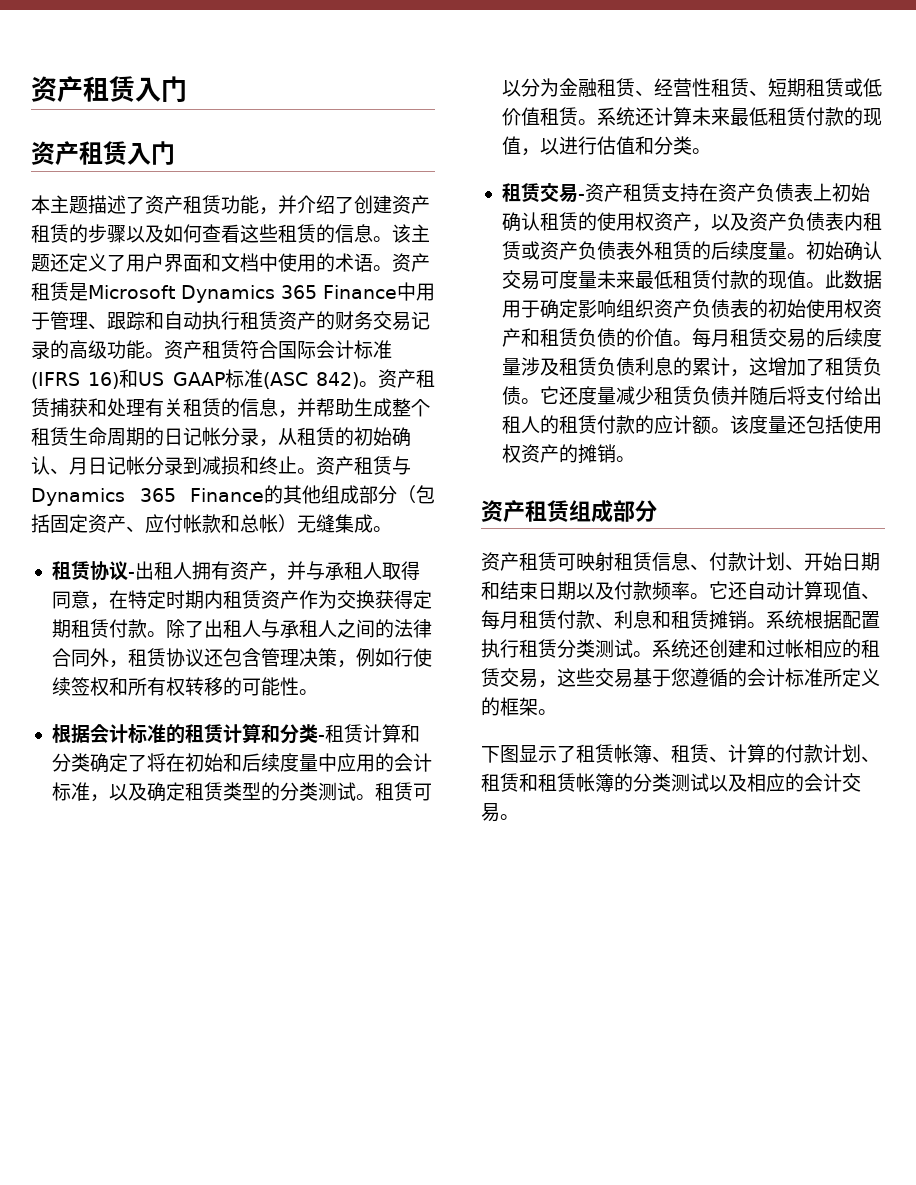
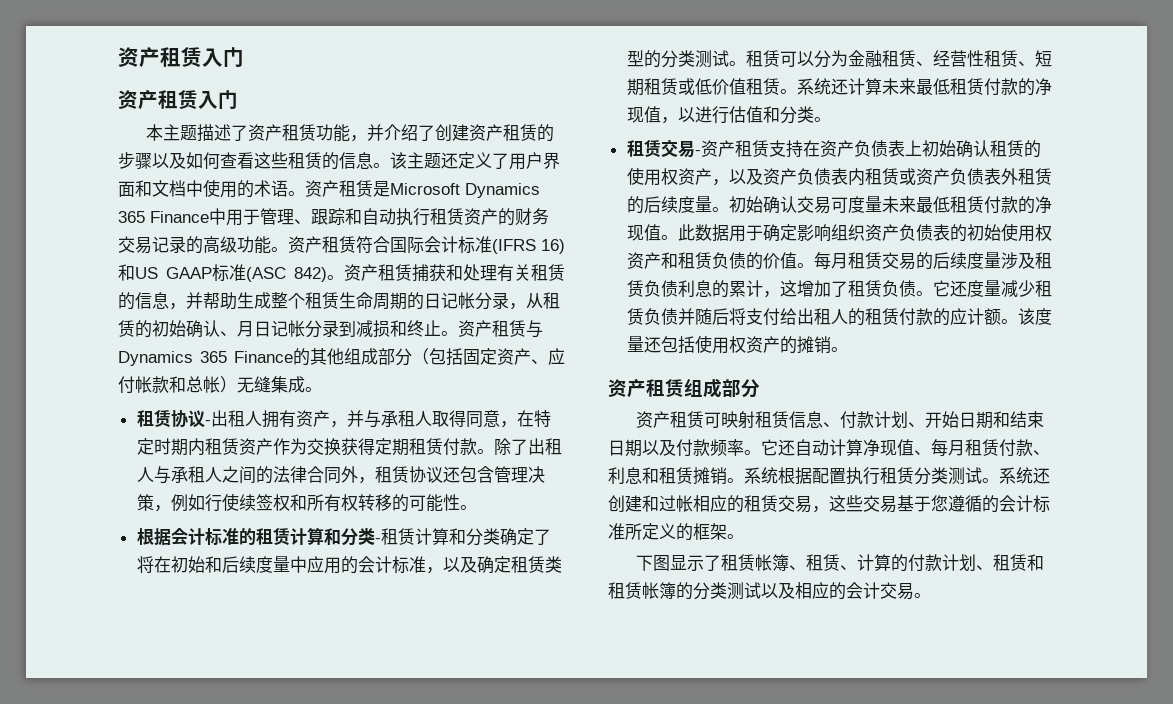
- 系统还计算未来最低租赁付款的现值，以进行估值和分类。
+ 系统还计算未来最低租赁付款的净现值，以进行估值和分类。
- 初始确认交易可度量未来最低租赁付款的现值。
+ 初始确认交易可度量未来最低租赁付款的净现值。
- 它还自动计算现值、每月租赁付款、利息和租赁摊销。
+ 它还自动计算净现值、每月租赁付款、利息和租赁摊销。

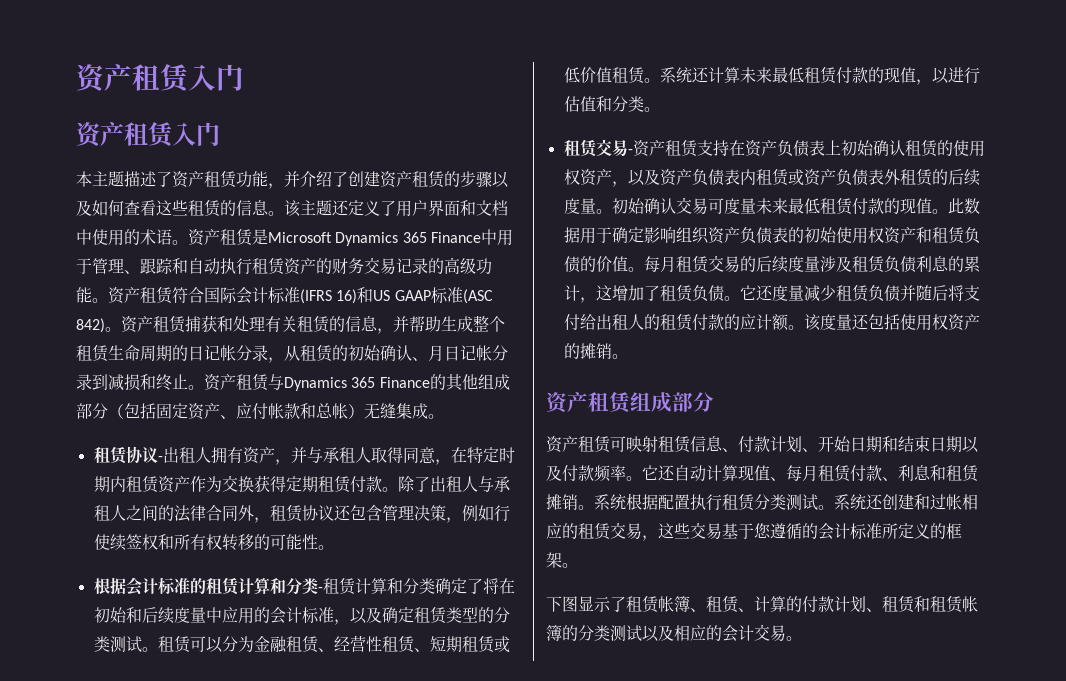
- 系统还计算未来最低租赁付款的净现值，以进行估值和分类。
+ 系统还计算未来最低租赁付款的现值，以进行估值和分类。
- 初始确认交易可度量未来最低租赁付款的净现值。
+ 初始确认交易可度量未来最低租赁付款的现值。
- 它还自动计算净现值、每月租赁付款、利息和租赁摊销。
+ 它还自动计算现值、每月租赁付款、利息和租赁摊销。

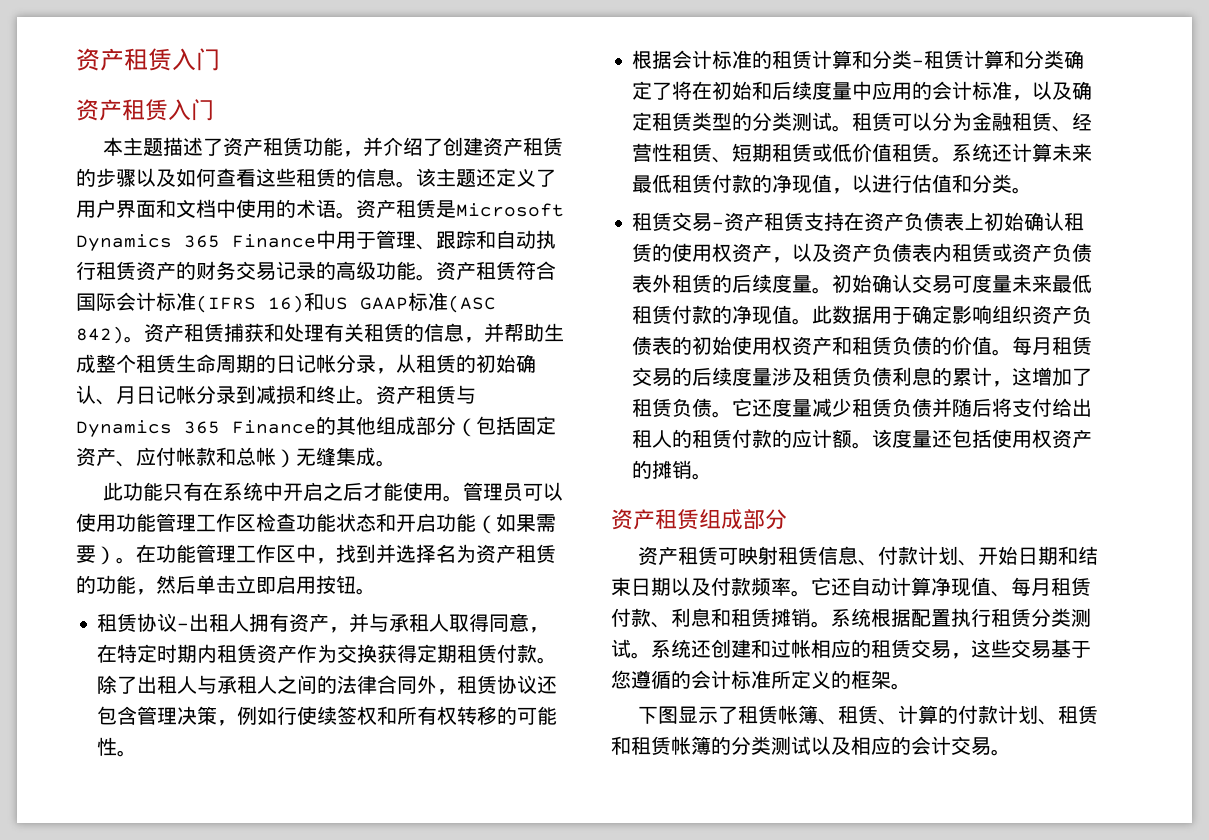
+ 此功能只有在系统中开启之后才能使用。管理员可以使用功能管理工作区检查功能状态和开启功能（如果需要）。在功能管理工作区中，找到并选择名为资产租赁的功能，然后单击立即启用按钮。
- 系统还计算未来最低租赁付款的现值，以进行估值和分类。
+ 系统还计算未来最低租赁付款的净现值，以进行估值和分类。
- 初始确认交易可度量未来最低租赁付款的现值。
+ 初始确认交易可度量未来最低租赁付款的净现值。
- 它还自动计算现值、每月租赁付款、利息和租赁摊销。
+ 它还自动计算净现值、每月租赁付款、利息和租赁摊销。

